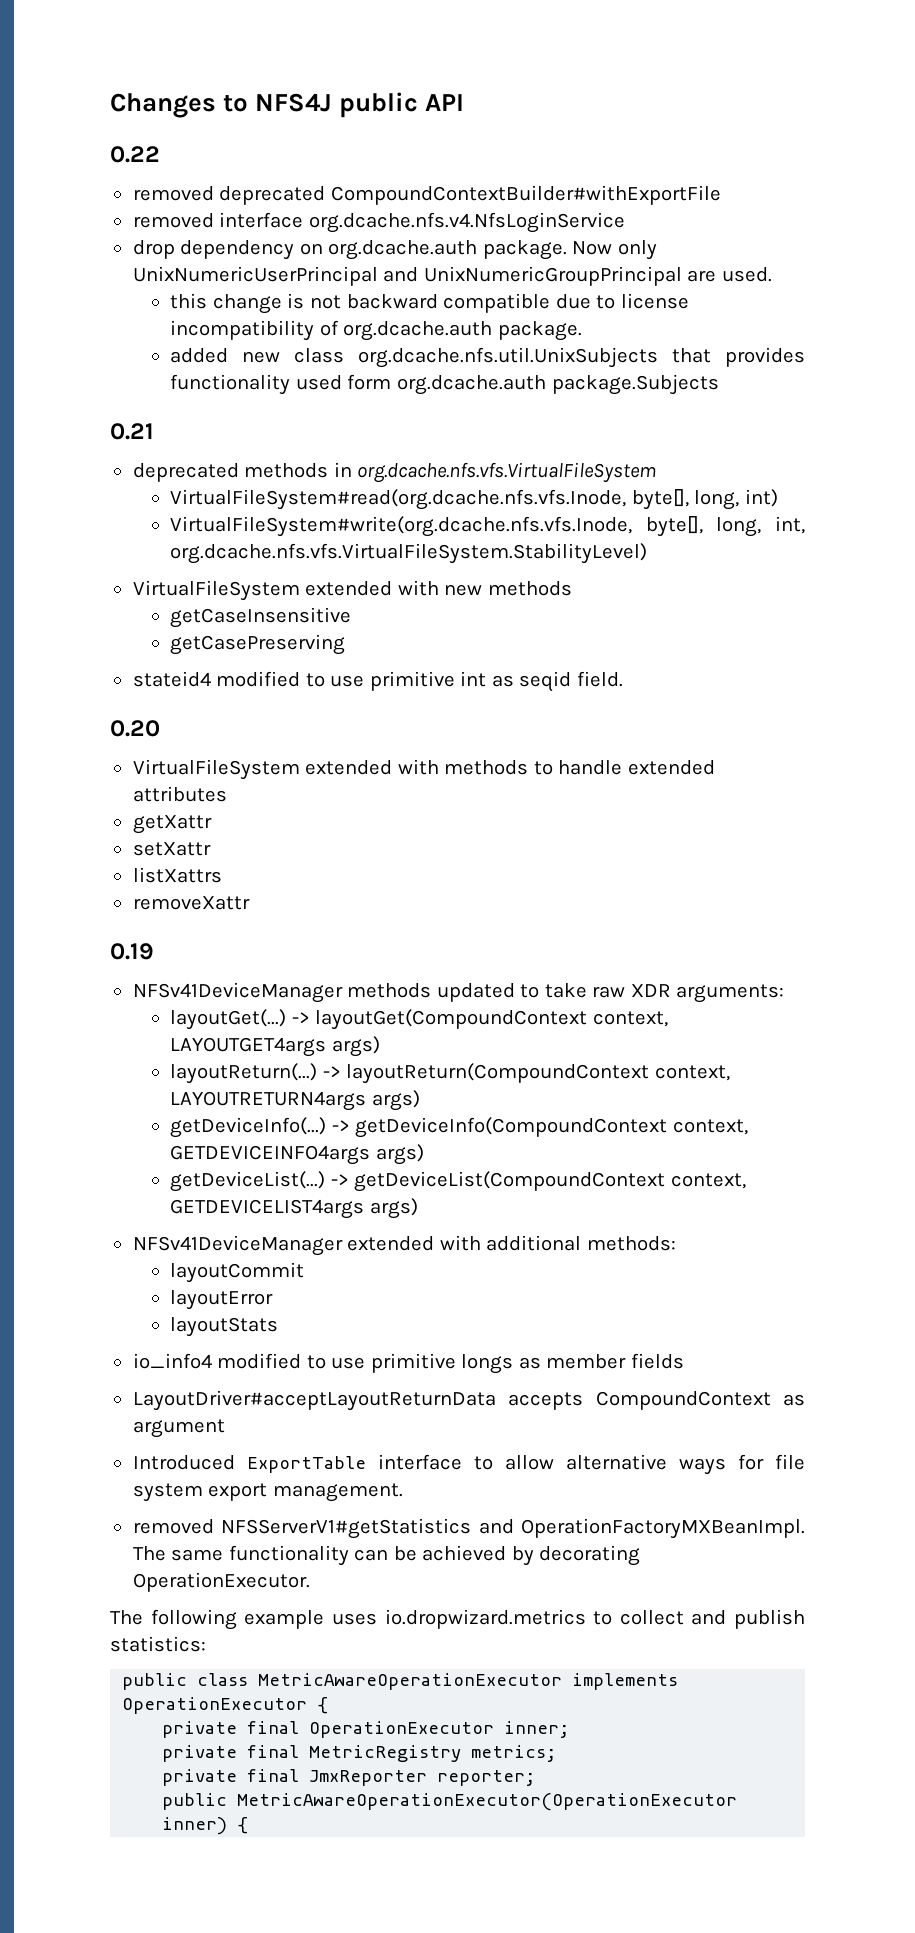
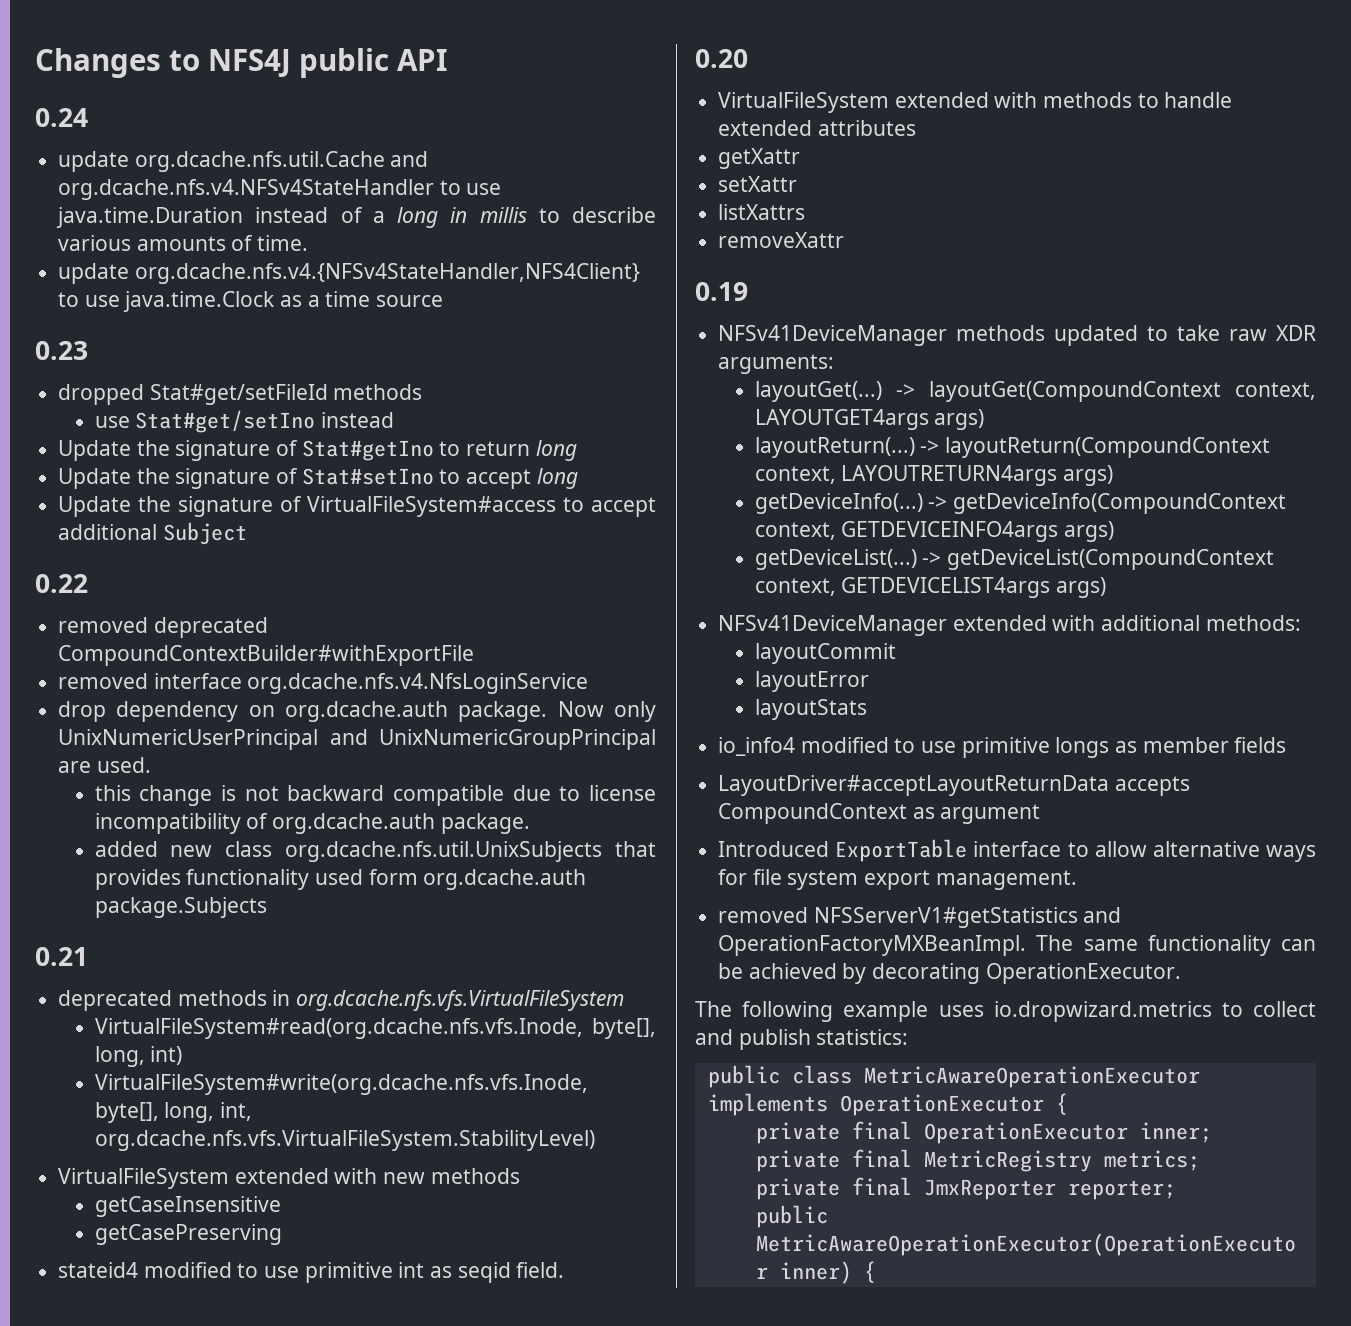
+ 0.24
+ update org.dcache.nfs.util.Cache and org.dcache.nfs.v4.NFSv4StateHandler to use java.time.Duration instead of a long in millis to describe various amounts of time.
+ update org.dcache.nfs.v4.{NFSv4StateHandler,NFS4Client} to use java.time.Clock as a time source
+ 0.23
+ dropped Stat#get/setFileId methods
+ use Stat#get/setIno instead
+ Update the signature of Stat#getIno to return long
+ Update the signature of Stat#setIno to accept long
+ Update the signature of VirtualFileSystem#access to accept additional Subject

